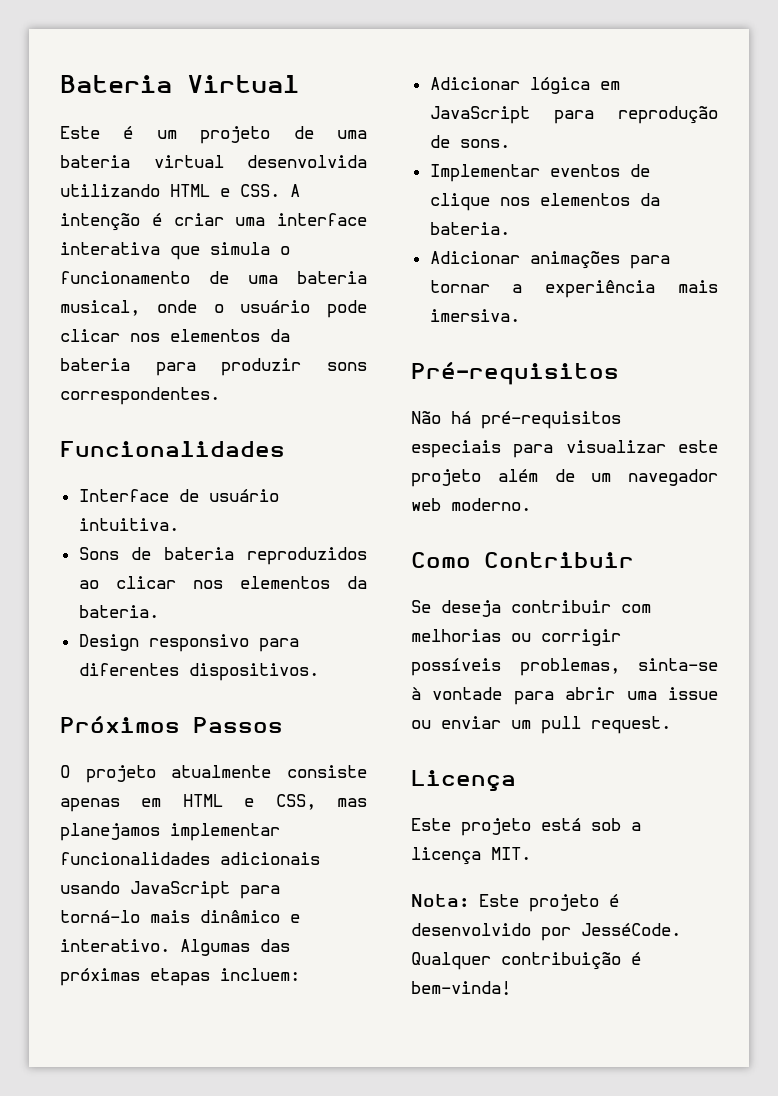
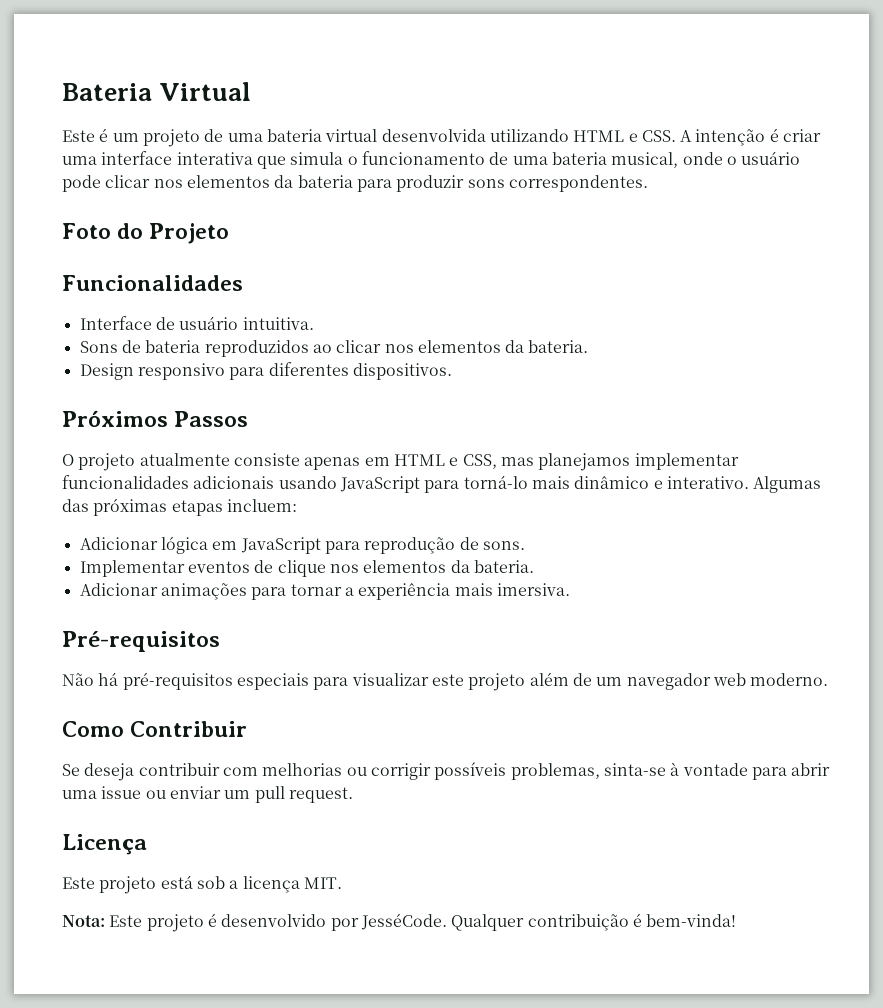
+ Foto do Projeto

